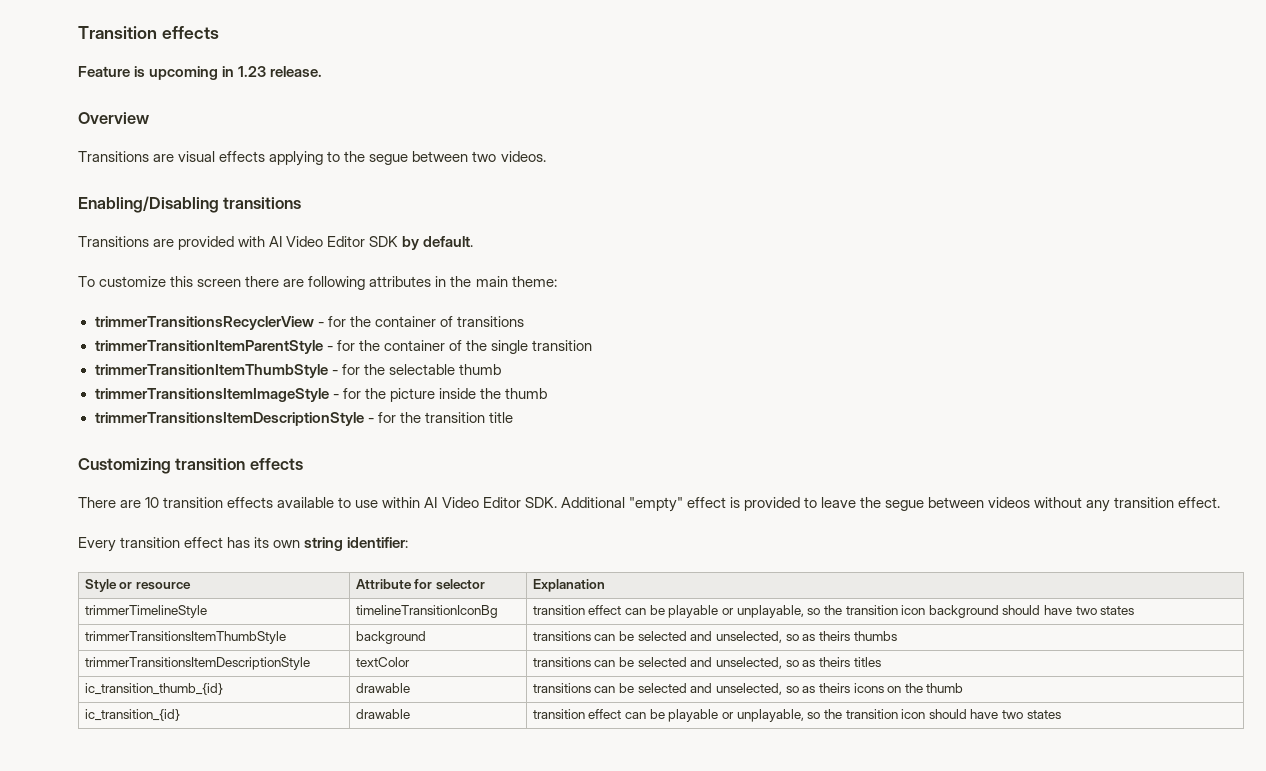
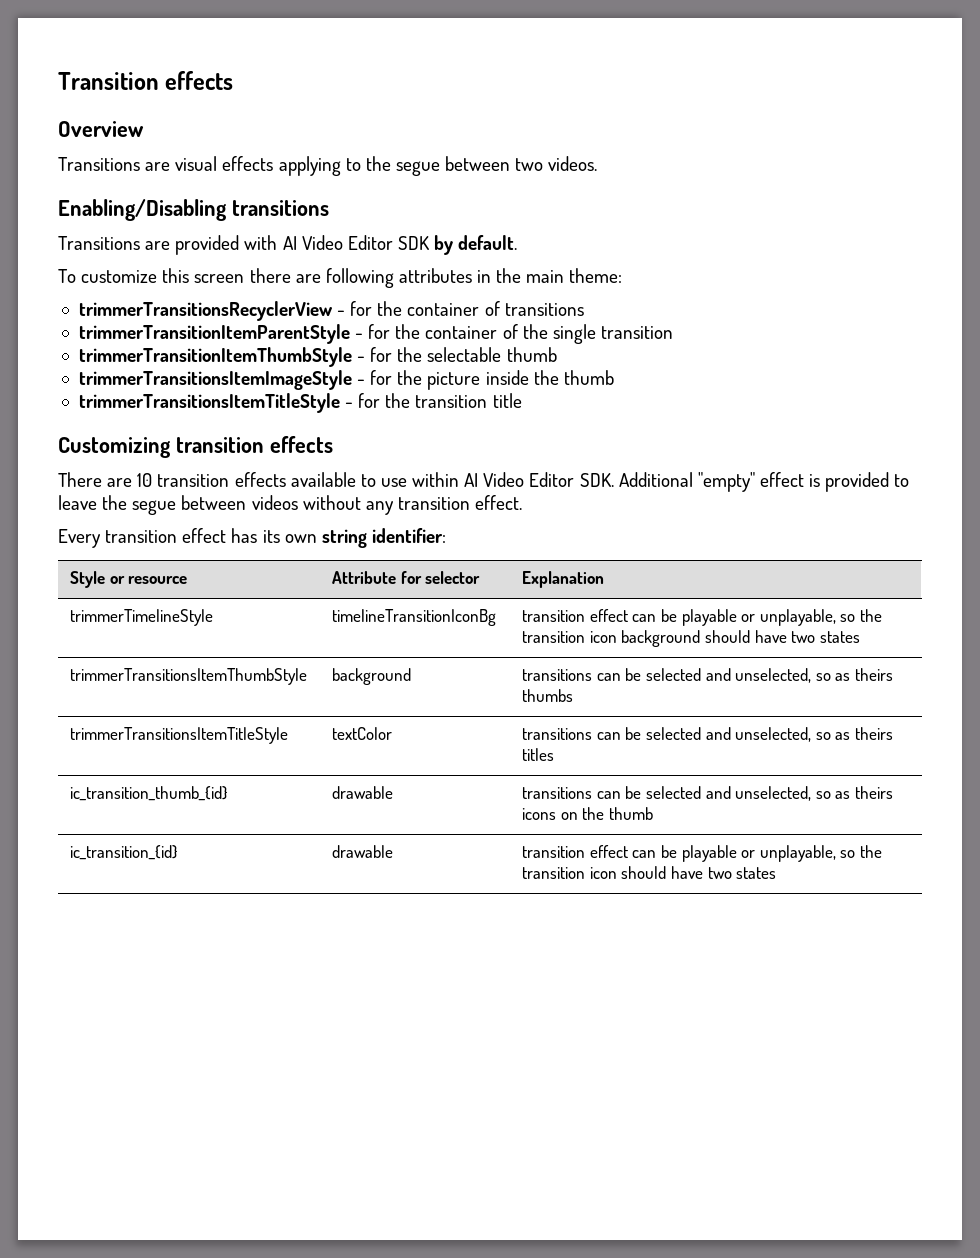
- Feature is upcoming in 1.23 release.
- trimmerTransitionsItemDescriptionStyle - for the transition title
+ trimmerTransitionsItemTitleStyle - for the transition title
- trimmerTransitionsItemDescriptionStyle | textColor | transitions can be selected and unselected, so as theirs titles
+ trimmerTransitionsItemTitleStyle | textColor | transitions can be selected and unselected, so as theirs titles

